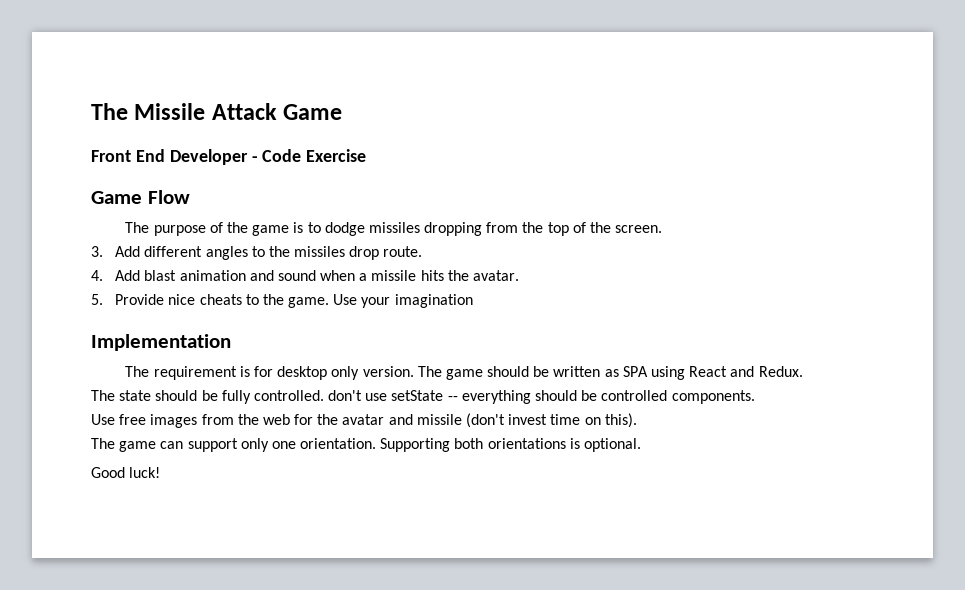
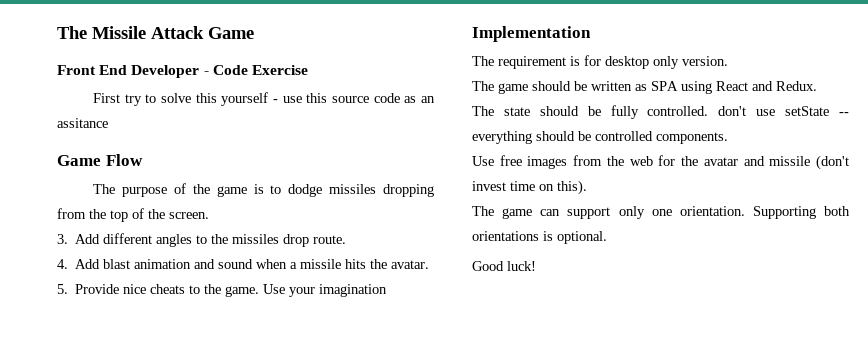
+ First try to solve this yourself - use this source code as an assitance
- The requirement is for desktop only version. The game should be written as SPA using React and Redux.
+ The requirement is for desktop only version.
+ The game should be written as SPA using React and Redux.

